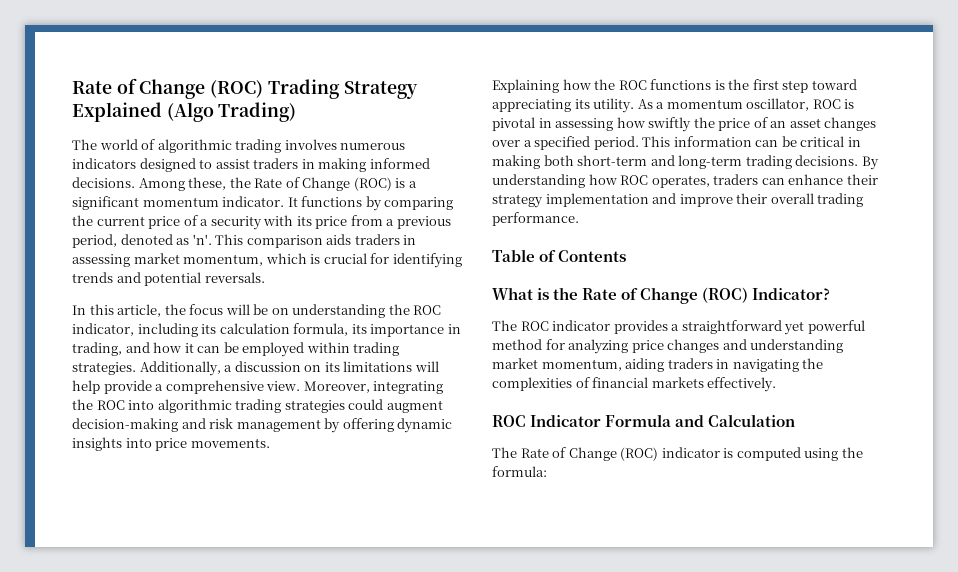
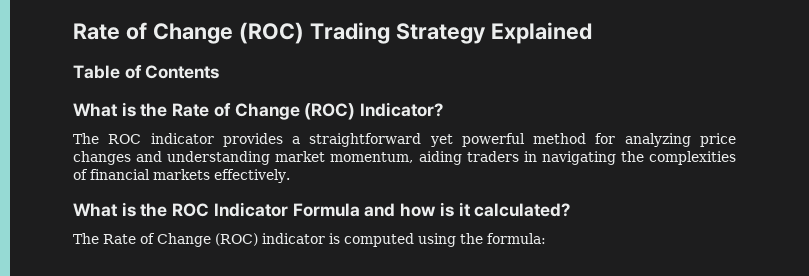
- Rate of Change (ROC) Trading Strategy Explained (Algo Trading)
- The world of algorithmic trading involves numerous indicators designed to assist traders in making informed decisions. Among these, the Rate of Change (ROC) is a significant momentum indicator. It functions by comparing the current price of a security with its price from a previous period, denoted as 'n'. This comparison aids traders in assessing market momentum, which is crucial for identifying trends and potential reversals.
- In this article, the focus will be on understanding the ROC indicator, including its calculation formula, its importance in trading, and how it can be employed within trading strategies. Additionally, a discussion on its limitations will help provide a comprehensive view. Moreover, integrating the ROC into algorithmic trading strategies could augment decision-making and risk management by offering dynamic insights into price movements.
- Explaining how the ROC functions is the first step toward appreciating its utility. As a momentum oscillator, ROC is pivotal in assessing how swiftly the price of an asset changes over a specified period. This information can be critical in making both short-term and long-term trading decisions. By understanding how ROC operates, traders can enhance their strategy implementation and improve their overall trading performance.
+ Rate of Change (ROC) Trading Strategy Explained
- ROC Indicator Formula and Calculation
+ What is the ROC Indicator Formula and how is it calculated?

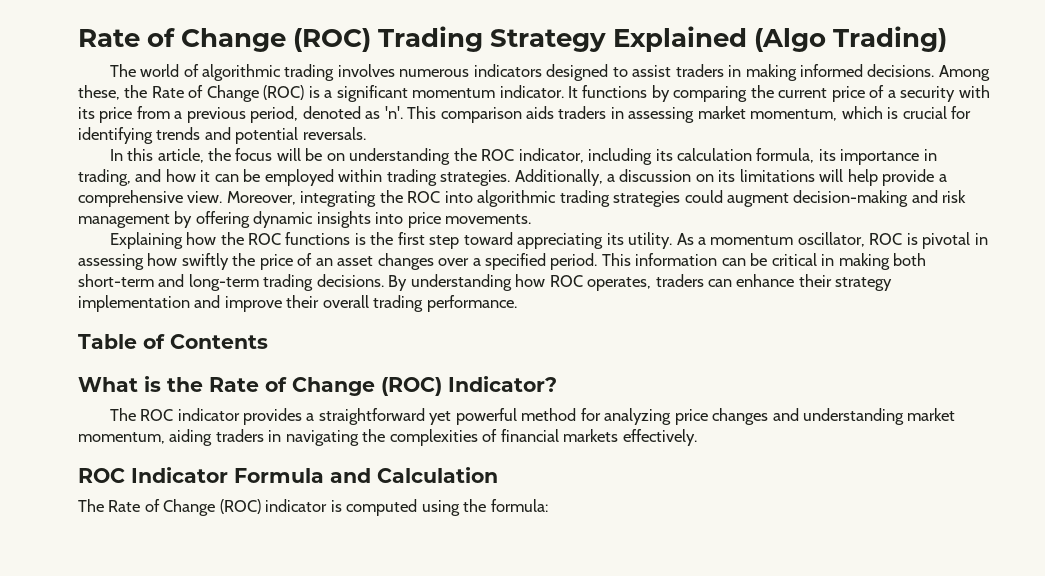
- Rate of Change (ROC) Trading Strategy Explained
+ Rate of Change (ROC) Trading Strategy Explained (Algo Trading)
+ The world of algorithmic trading involves numerous indicators designed to assist traders in making informed decisions. Among these, the Rate of Change (ROC) is a significant momentum indicator. It functions by comparing the current price of a security with its price from a previous period, denoted as 'n'. This comparison aids traders in assessing market momentum, which is crucial for identifying trends and potential reversals.
+ In this article, the focus will be on understanding the ROC indicator, including its calculation formula, its importance in trading, and how it can be employed within trading strategies. Additionally, a discussion on its limitations will help provide a comprehensive view. Moreover, integrating the ROC into algorithmic trading strategies could augment decision-making and risk management by offering dynamic insights into price movements.
+ Explaining how the ROC functions is the first step toward appreciating its utility. As a momentum oscillator, ROC is pivotal in assessing how swiftly the price of an asset changes over a specified period. This information can be critical in making both short-term and long-term trading decisions. By understanding how ROC operates, traders can enhance their strategy implementation and improve their overall trading performance.
- What is the ROC Indicator Formula and how is it calculated?
+ ROC Indicator Formula and Calculation

